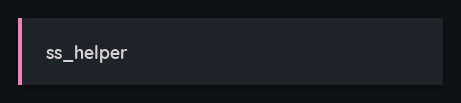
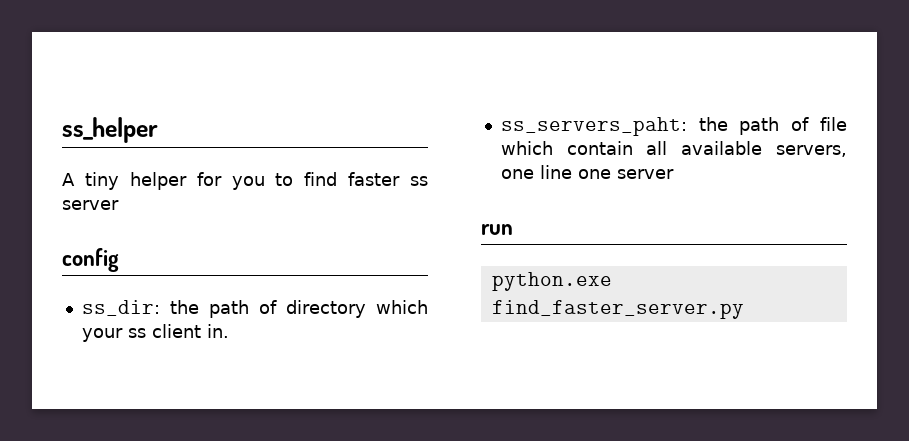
+ A tiny helper for you to find faster ss server
+ config
+ ss_dir: the path of directory which your ss client in.
+ ss_servers_paht: the path of file which contain all available servers, one line one server
+ run
+ python.exe find_faster_server.py

